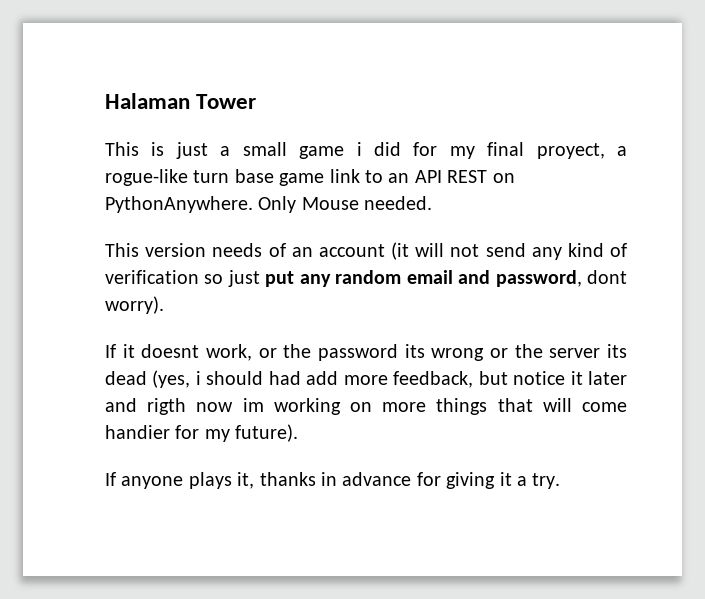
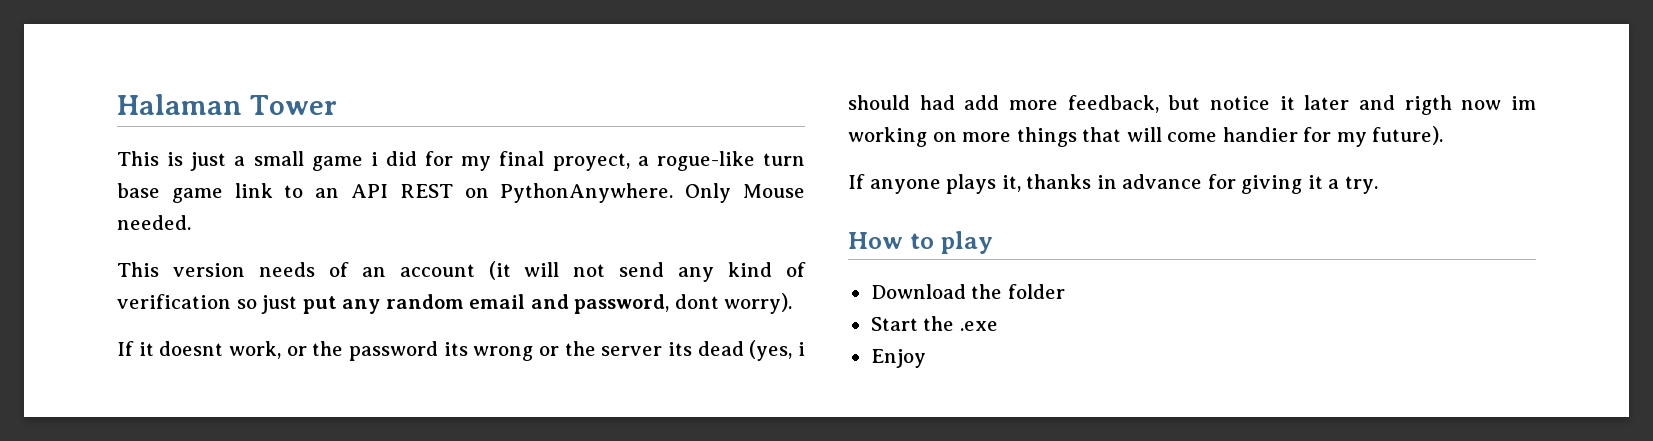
+ How to play
+ Download the folder
+ Start the .exe
+ Enjoy

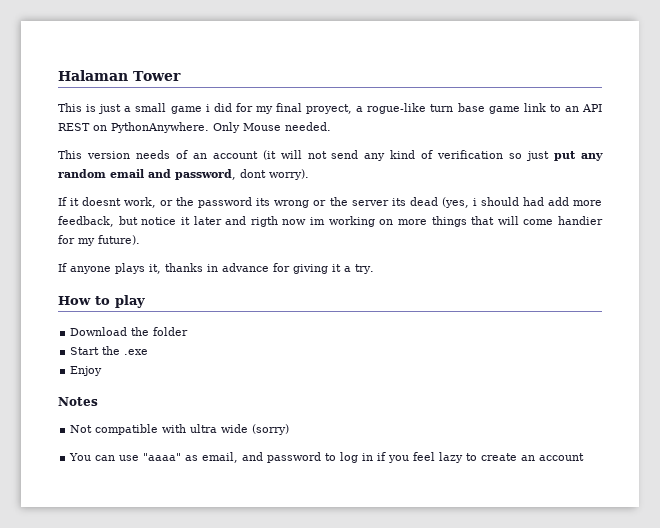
+ Notes
+ Not compatible with ultra wide (sorry)
+ You can use "aaaa" as email, and password to log in if you feel lazy to create an account

